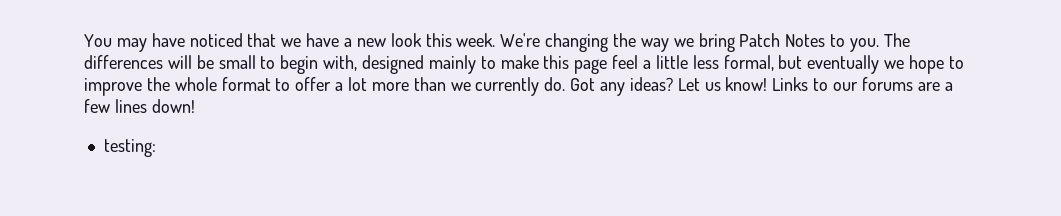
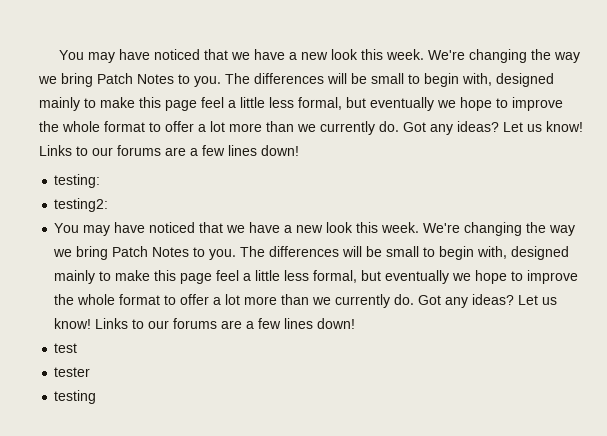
+ testing2:
+ You may have noticed that we have a new look this week. We're changing the way we bring Patch Notes to you. The differences will be small to begin with, designed mainly to make this page feel a little less formal, but eventually we hope to improve the whole format to offer a lot more than we currently do. Got any ideas? Let us know! Links to our forums are a few lines down!
+ test
+ tester
+ testing

